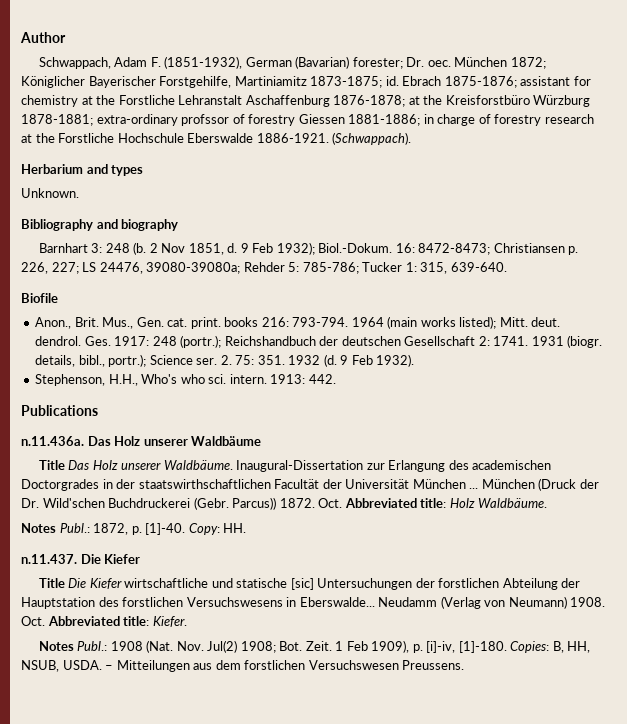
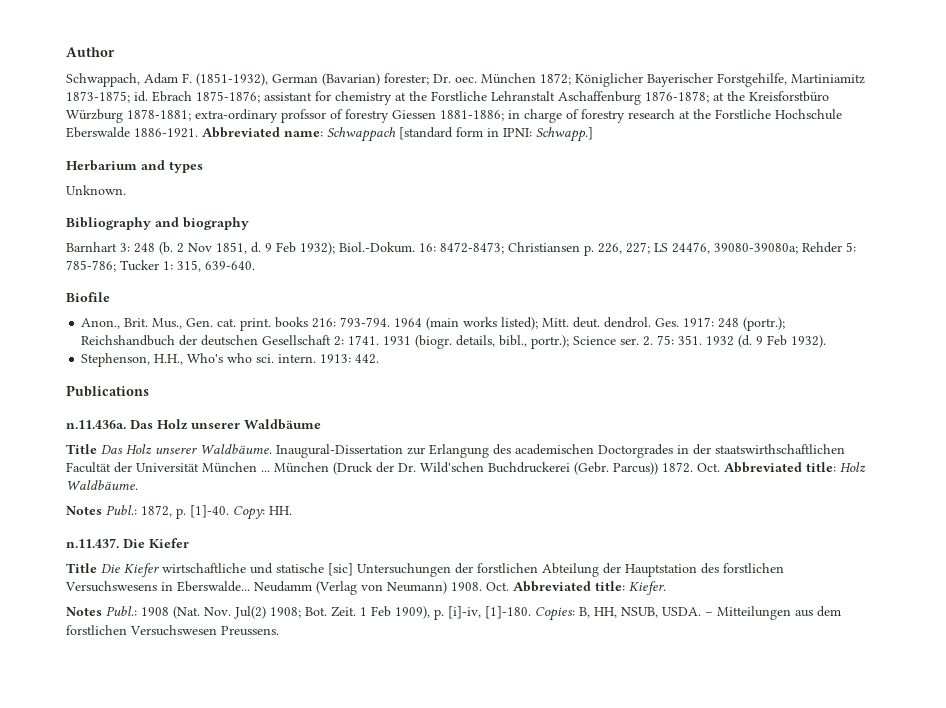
- (Schwappach).
+ Abbreviated name: Schwappach [standard form in IPNI: Schwapp.]

